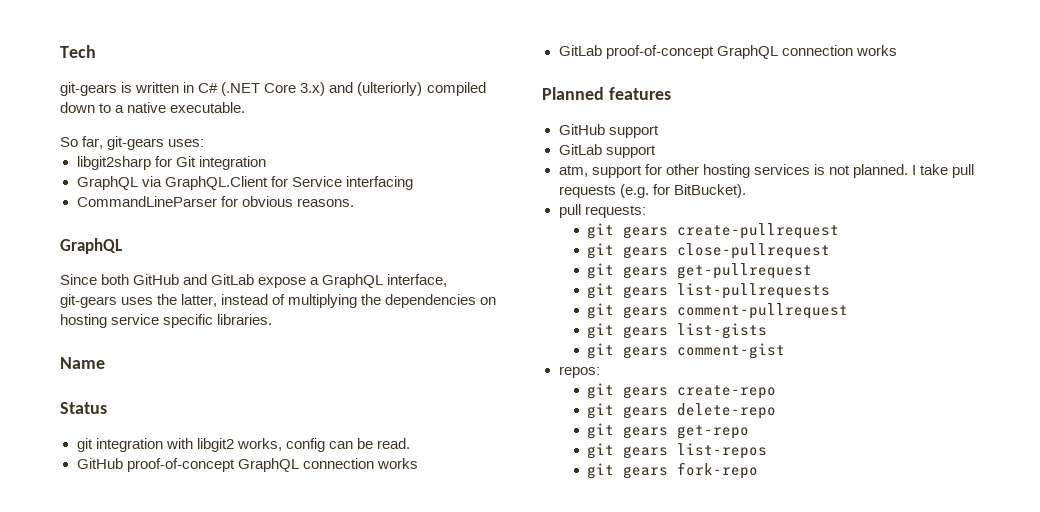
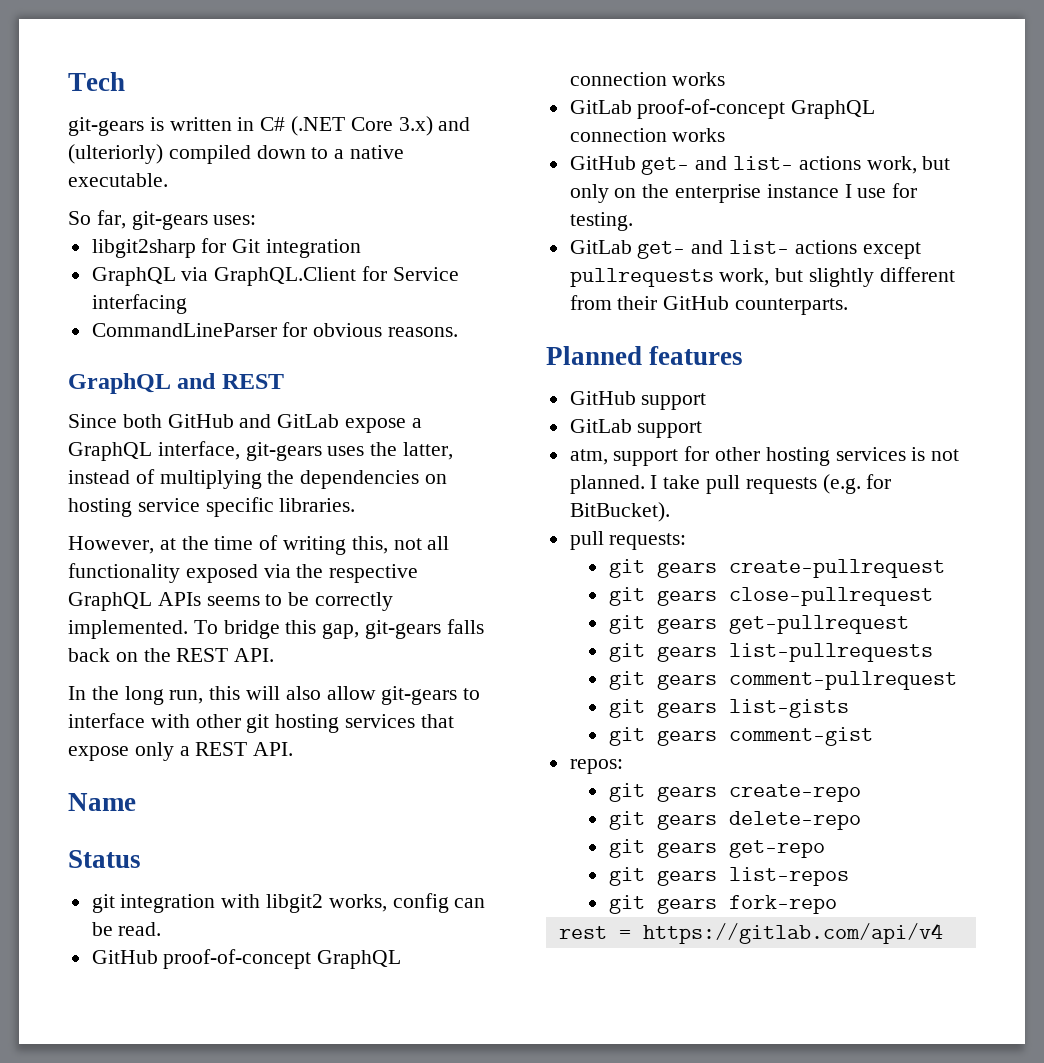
  CommandLineParser for obvious reasons.
- GraphQL
+ GraphQL and REST
+ However, at the time of writing this, not all functionality exposed via the respective GraphQL APIs seems to be correctly implemented. To bridge this gap, git-gears falls back on the REST API.
+ In the long run, this will also allow git-gears to interface with other git hosting services that expose only a REST API.
+ GitHub get- and list- actions work, but only on the enterprise instance I use for testing.
+ GitLab get- and list- actions except pullrequests work, but slightly different from their GitHub counterparts.
+ rest = https://gitlab.com/api/v4

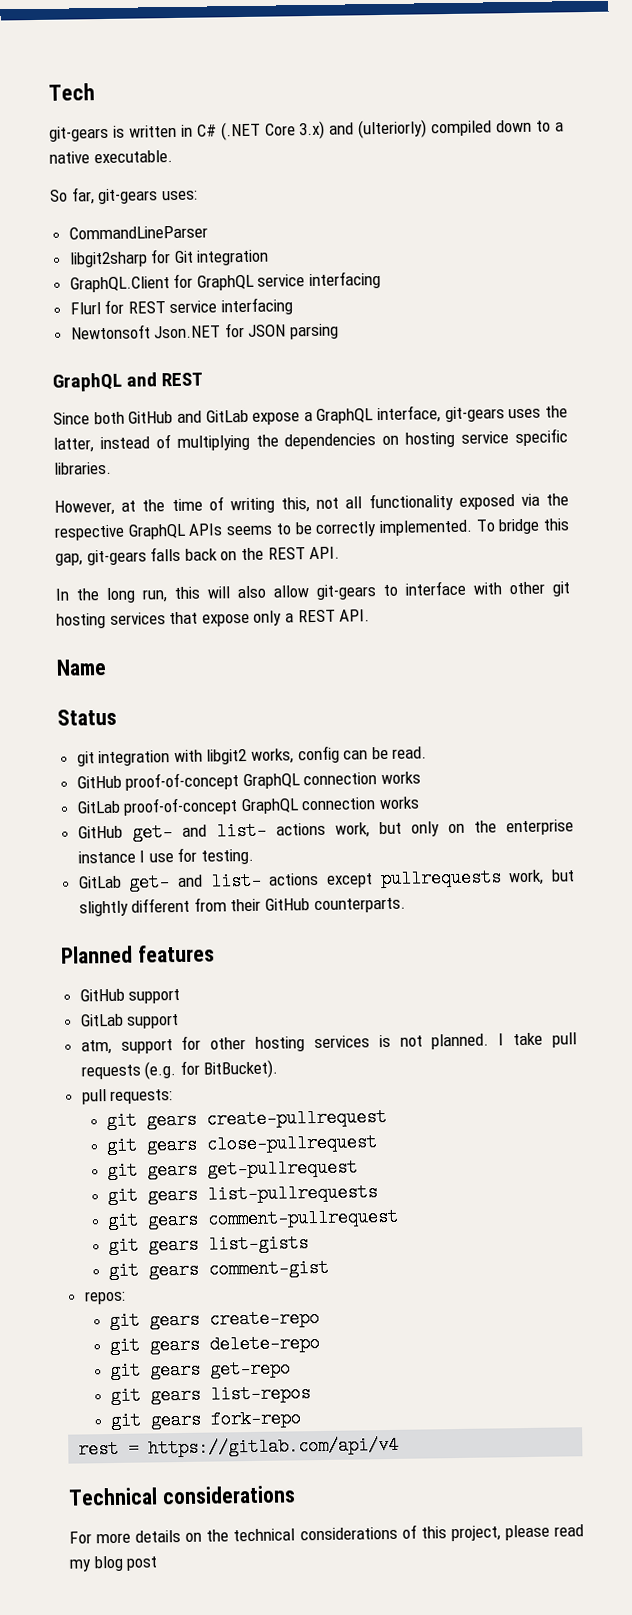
+ CommandLineParser
- GraphQL via GraphQL.Client for Service interfacing
- CommandLineParser for obvious reasons.
+ GraphQL.Client for GraphQL service interfacing
+ Flurl for REST service interfacing
+ Newtonsoft Json.NET for JSON parsing
+ Technical considerations
+ For more details on the technical considerations of this project, please read my blog post

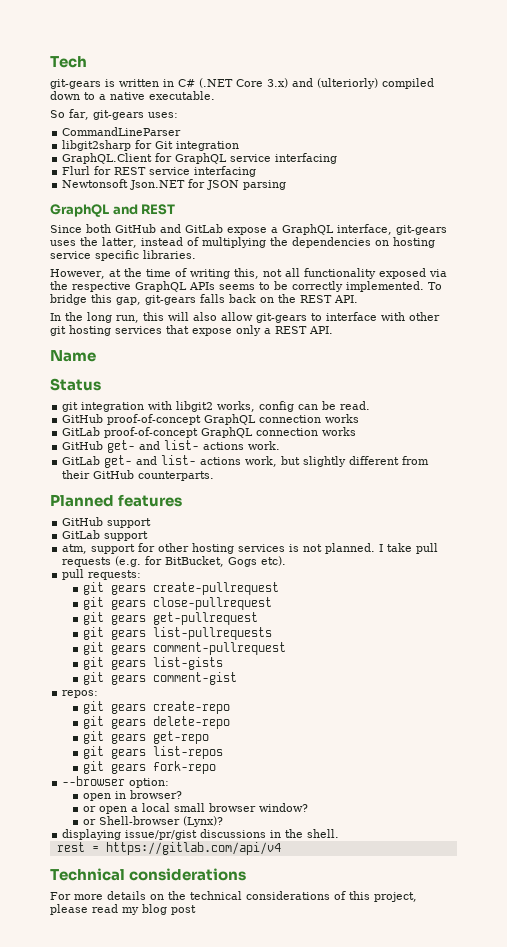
- GitHub get- and list- actions work, but only on the enterprise instance I use for testing.
+ GitHub get- and list- actions work.
- GitLab get- and list- actions except pullrequests work, but slightly different from their GitHub counterparts.
+ GitLab get- and list- actions work, but slightly different from their GitHub counterparts.
- I take pull requests (e.g. for BitBucket).
+ I take pull requests (e.g. for BitBucket, Gogs etc).
+ --browser option:
+ open in browser?
+ or open a local small browser window?
+ or Shell-browser (Lynx)?
+ displaying issue/pr/gist discussions in the shell.

